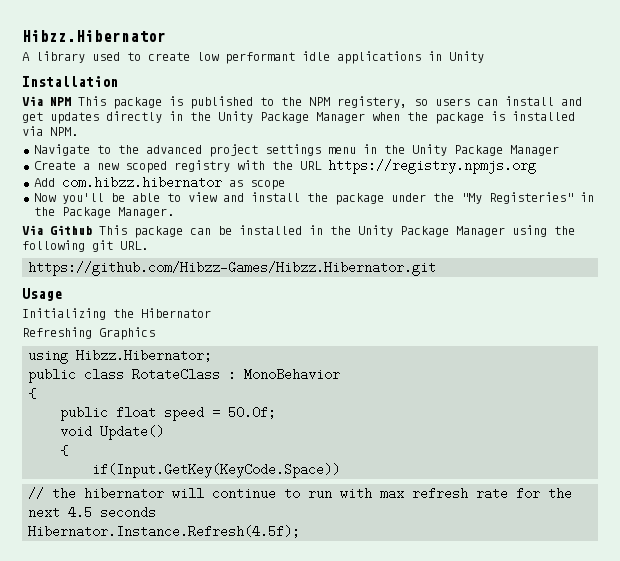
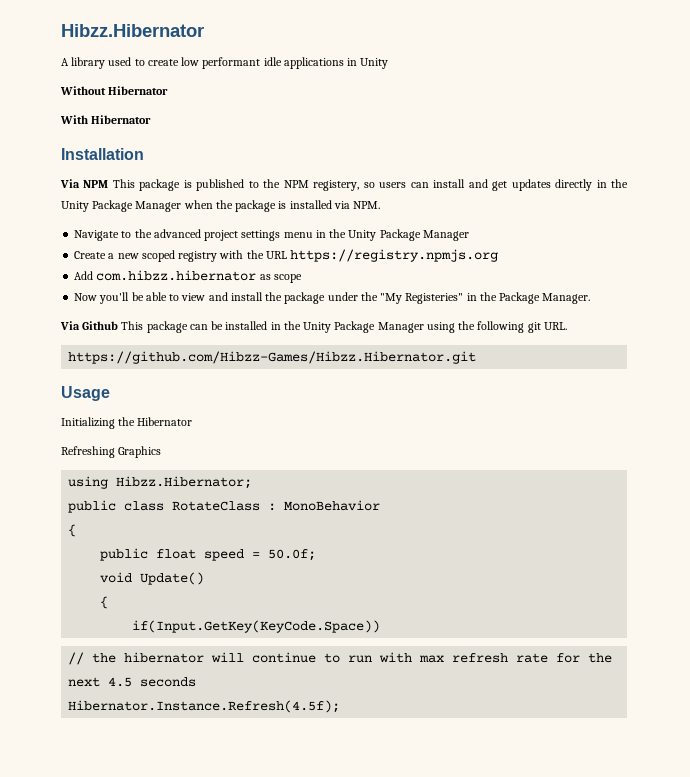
+ Without Hibernator
+ With Hibernator

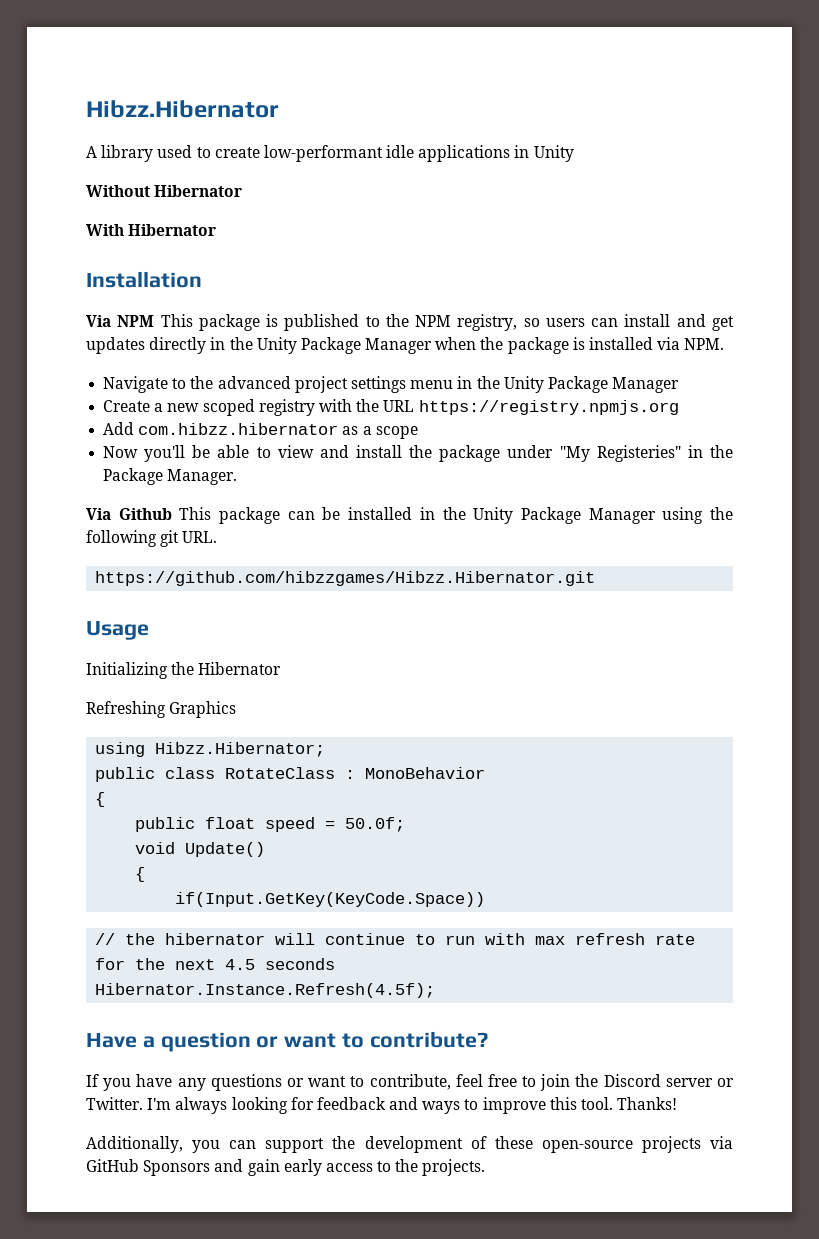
- A library used to create low performant idle applications in Unity
+ A library used to create low-performant idle applications in Unity
- Via NPM This package is published to the NPM registery, so users can install and get updates directly in the Unity Package Manager when the package is installed via NPM.
+ Via NPM This package is published to the NPM registry, so users can install and get updates directly in the Unity Package Manager when the package is installed via NPM.
- Add com.hibzz.hibernator as scope
+ Add com.hibzz.hibernator as a scope
- Now you'll be able to view and install the package under the "My Registeries" in the Package Manager.
+ Now you'll be able to view and install the package under "My Registeries" in the Package Manager.
- https://github.com/Hibzz-Games/Hibzz.Hibernator.git
+ https://github.com/hibzzgames/Hibzz.Hibernator.git
+ Have a question or want to contribute?
+ If you have any questions or want to contribute, feel free to join the Discord server or Twitter. I'm always looking for feedback and ways to improve this tool. Thanks!
+ Additionally, you can support the development of these open-source projects via GitHub Sponsors and gain early access to the projects.

